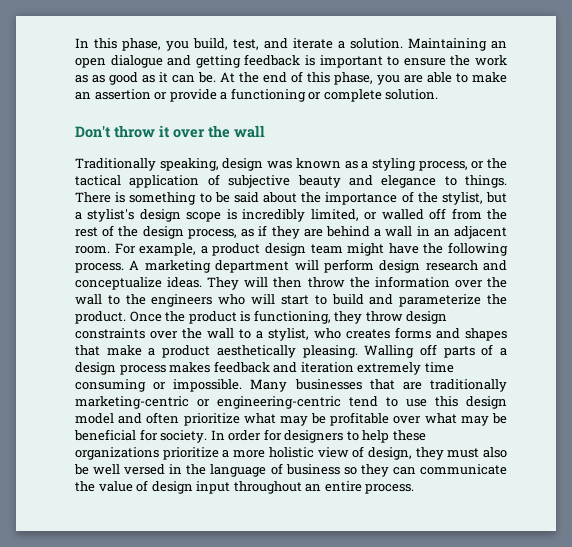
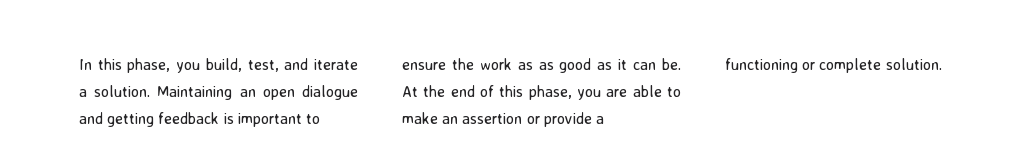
- Don't throw it over the wall
- Traditionally speaking, design was known as a styling process, or the tactical application of subjective beauty and elegance to things. There is something to be said about the importance of the stylist, but a stylist's design scope is incredibly limited, or walled off from the rest of the design process, as if they are behind a wall in an adjacent room. For example, a product design team might have the following process. A marketing department will perform design research and conceptualize ideas. They will then throw the information over the wall to the engineers who will start to build and parameterize the product. Once the product is functioning, they throw design constraints over the wall to a stylist, who creates forms and shapes that make a product aesthetically pleasing. Walling off parts of a design process makes feedback and iteration extremely time consuming or impossible. Many businesses that are traditionally marketing-centric or engineering-centric tend to use this design model and often prioritize what may be profitable over what may be beneficial for society. In order for designers to help these organizations prioritize a more holistic view of design, they must also be well versed in the language of business so they can communicate the value of design input throughout an entire process.

